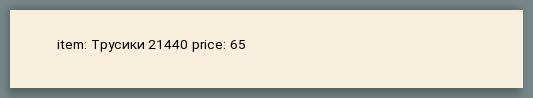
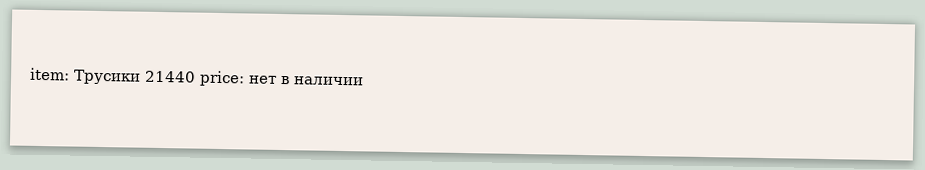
- item: Трусики 21440 price: 65
+ item: Трусики 21440 price: нет в наличии

